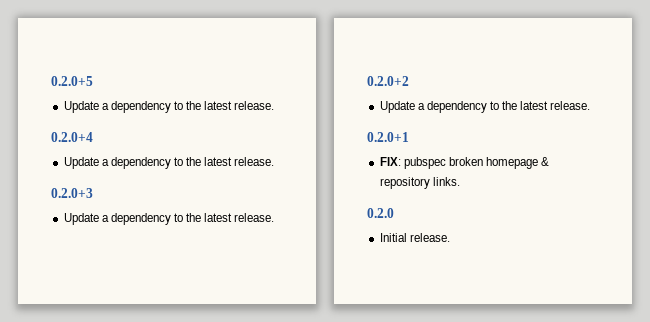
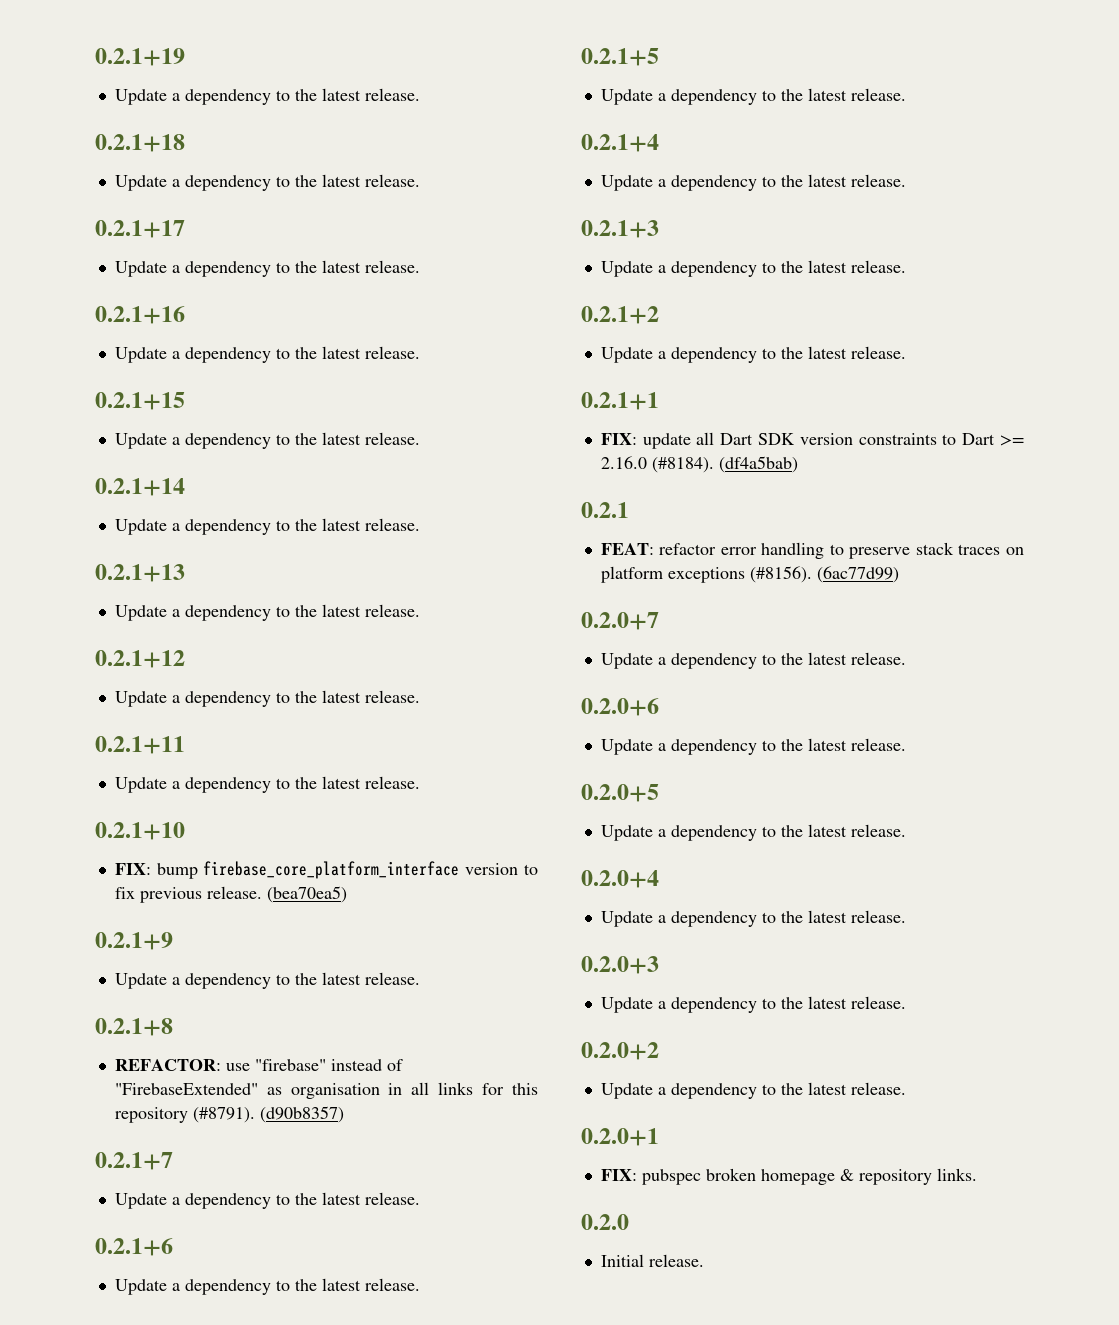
+ 0.2.1+19
+ Update a dependency to the latest release.
+ 0.2.1+18
+ Update a dependency to the latest release.
+ 0.2.1+17
+ Update a dependency to the latest release.
+ 0.2.1+16
+ Update a dependency to the latest release.
+ 0.2.1+15
+ Update a dependency to the latest release.
+ 0.2.1+14
+ Update a dependency to the latest release.
+ 0.2.1+13
+ Update a dependency to the latest release.
+ 0.2.1+12
+ Update a dependency to the latest release.
+ 0.2.1+11
+ Update a dependency to the latest release.
+ 0.2.1+10
+ FIX: bump firebase_core_platform_interface version to fix previous release. (bea70ea5)
+ 0.2.1+9
+ Update a dependency to the latest release.
+ 0.2.1+8
+ REFACTOR: use "firebase" instead of "FirebaseExtended" as organisation in all links for this repository (#8791). (d90b8357)
+ 0.2.1+7
+ Update a dependency to the latest release.
+ 0.2.1+6
+ Update a dependency to the latest release.
+ 0.2.1+5
+ Update a dependency to the latest release.
+ 0.2.1+4
+ Update a dependency to the latest release.
+ 0.2.1+3
+ Update a dependency to the latest release.
+ 0.2.1+2
+ Update a dependency to the latest release.
+ 0.2.1+1
+ FIX: update all Dart SDK version constraints to Dart >= 2.16.0 (#8184). (df4a5bab)
+ 0.2.1
+ FEAT: refactor error handling to preserve stack traces on platform exceptions (#8156). (6ac77d99)
+ 0.2.0+7
+ Update a dependency to the latest release.
+ 0.2.0+6
+ Update a dependency to the latest release.

